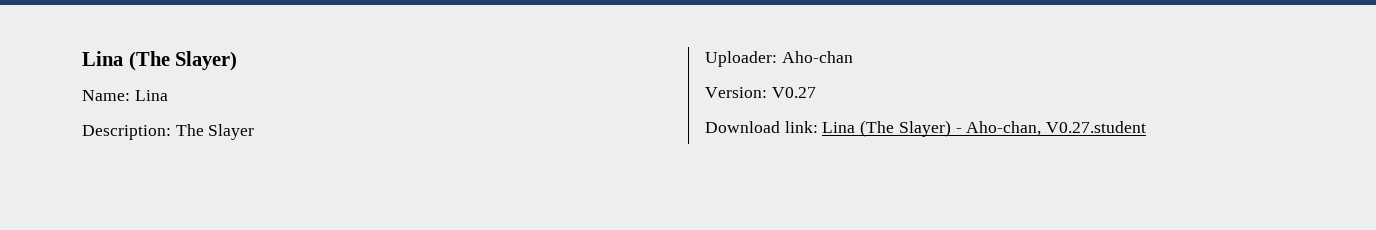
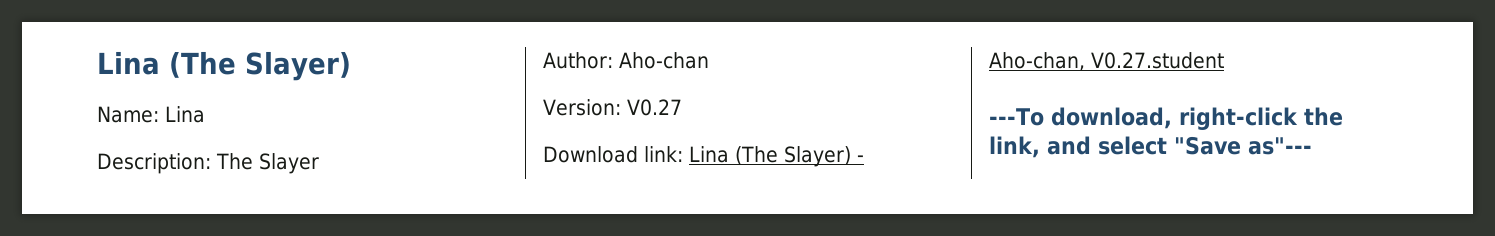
- Uploader: Aho-chan
+ Author: Aho-chan
+ ---To download, right-click the link, and select "Save as"---

